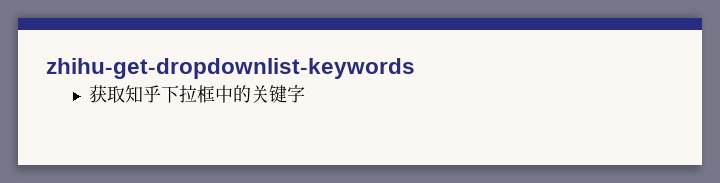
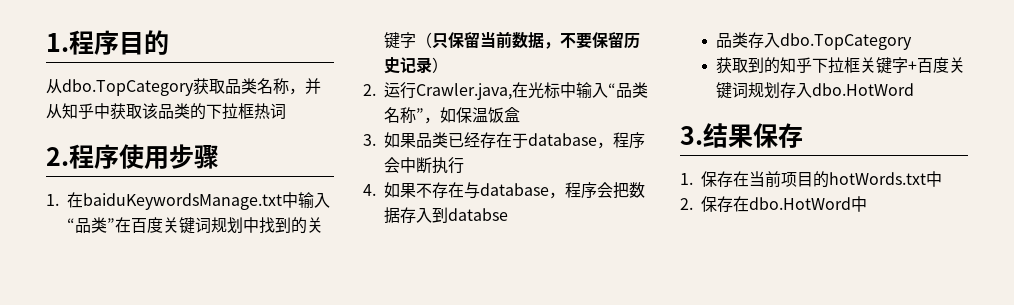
- zhihu-get-dropdownlist-keywords
- 获取知乎下拉框中的关键字
+ 1.程序目的
+ 从dbo.TopCategory获取品类名称，并从知乎中获取该品类的下拉框热词
+ 2.程序使用步骤
+ 1.在baiduKeywordsManage.txt中输入“品类”在百度关键词规划中找到的关键字（只保留当前数据，不要保留历史记录）
+ 2.运行Crawler.java,在光标中输入“品类名称”，如保温饭盒
+ 3.如果品类已经存在于database，程序会中断执行
+ 4.如果不存在与database，程序会把数据存入到databse
+ 品类存入dbo.TopCategory
+ 获取到的知乎下拉框关键字+百度关键词规划存入dbo.HotWord
+ 3.结果保存
+ 1.保存在当前项目的hotWords.txt中
+ 2.保存在dbo.HotWord中

